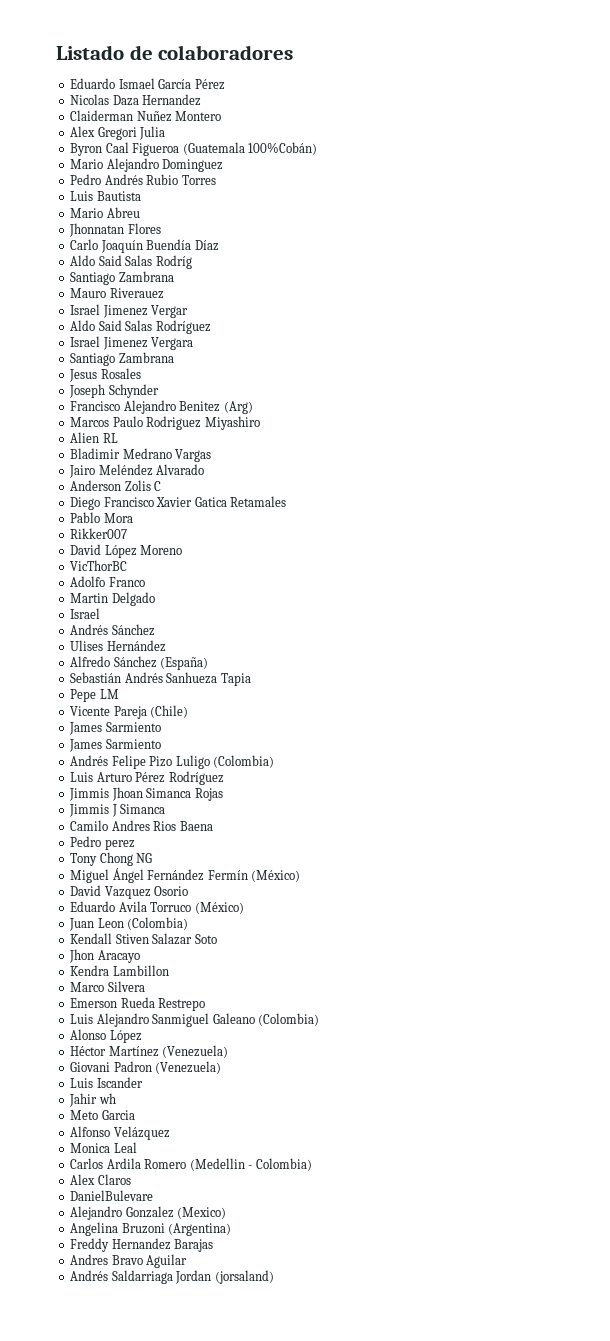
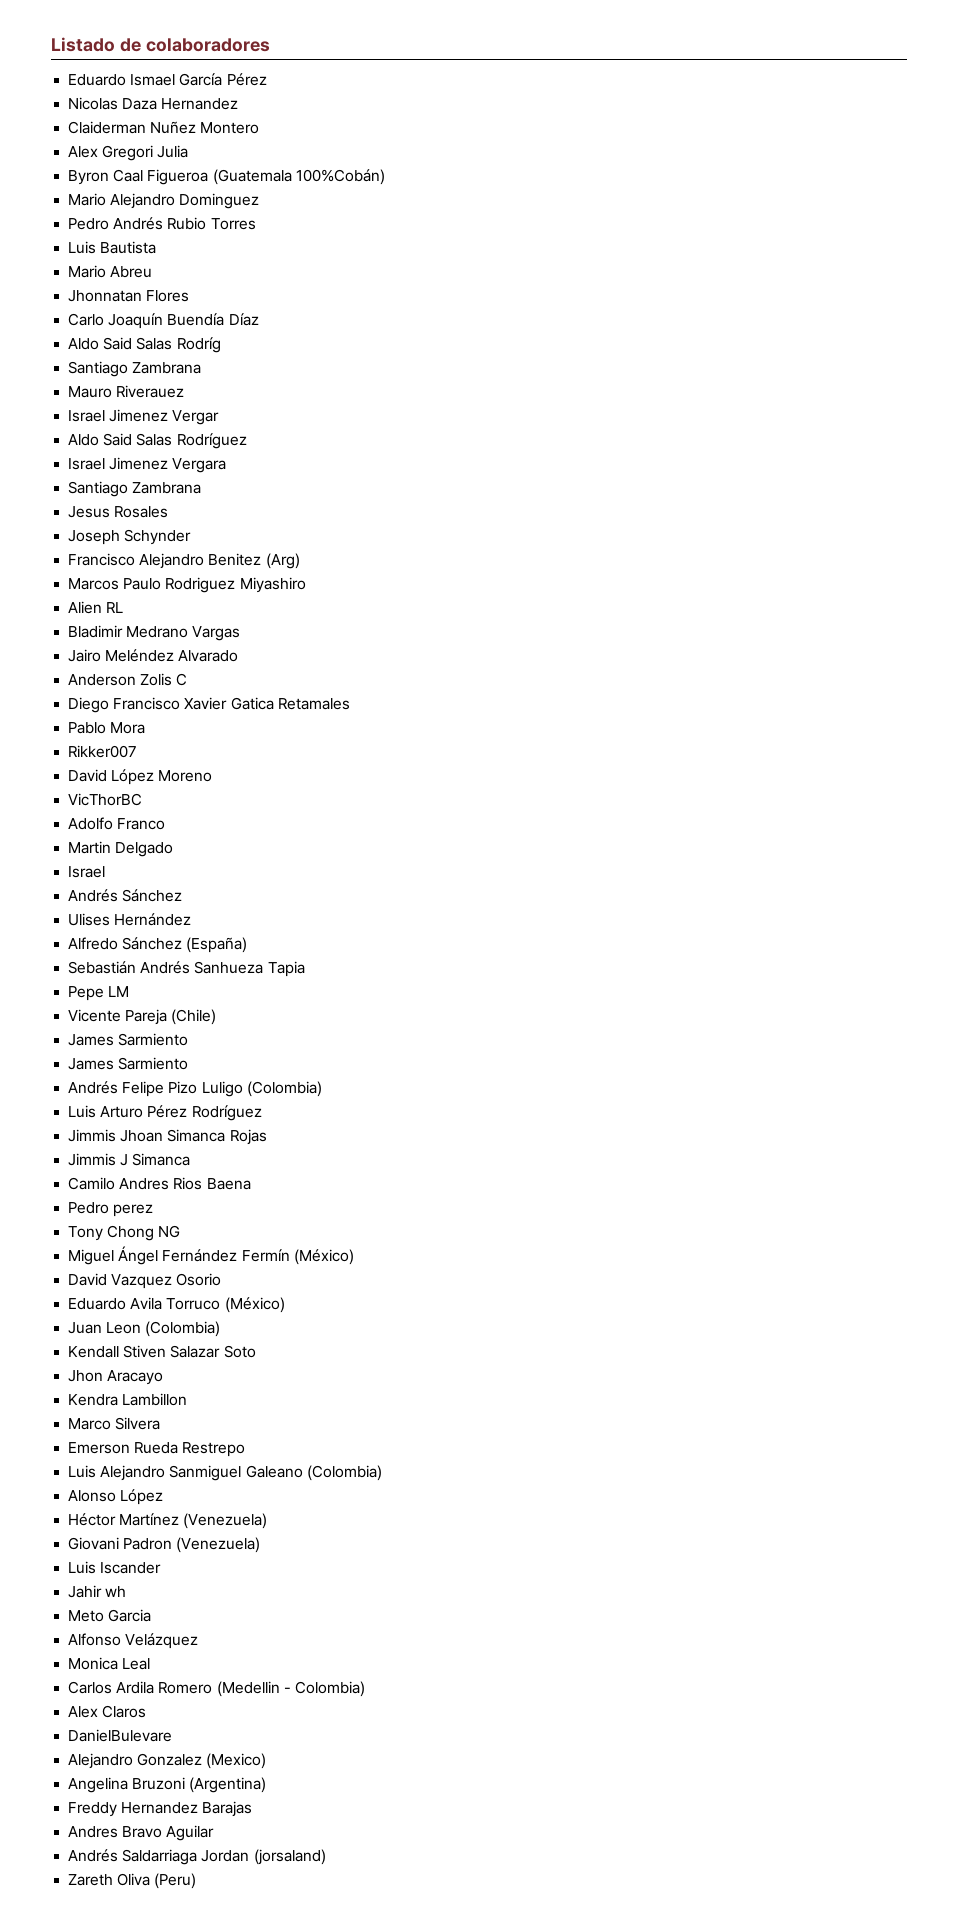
+ Zareth Oliva (Peru)

